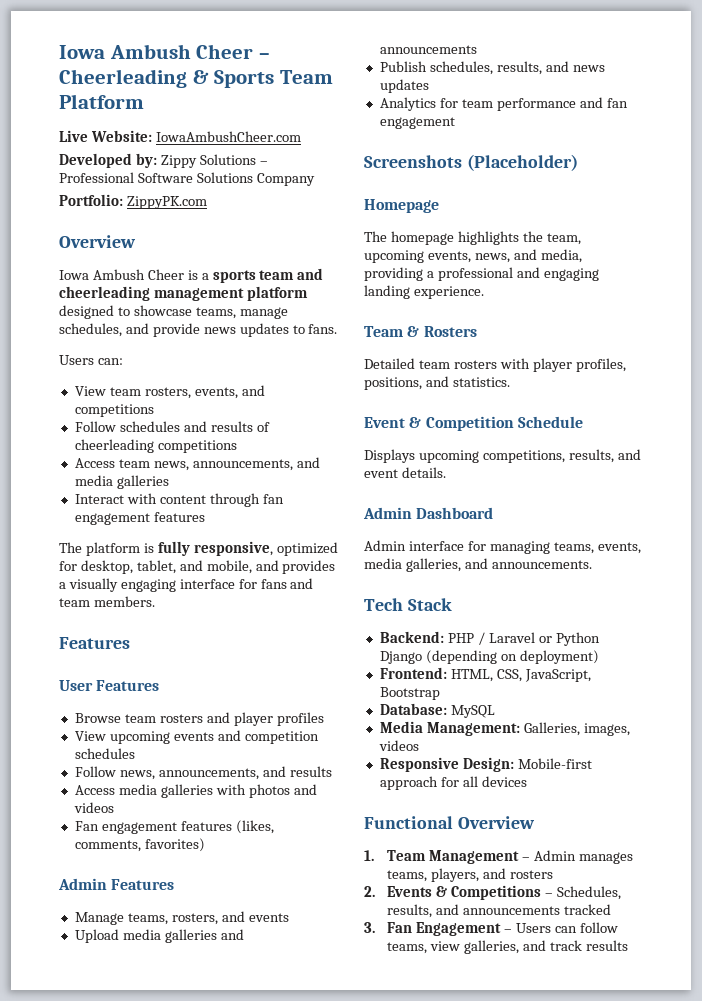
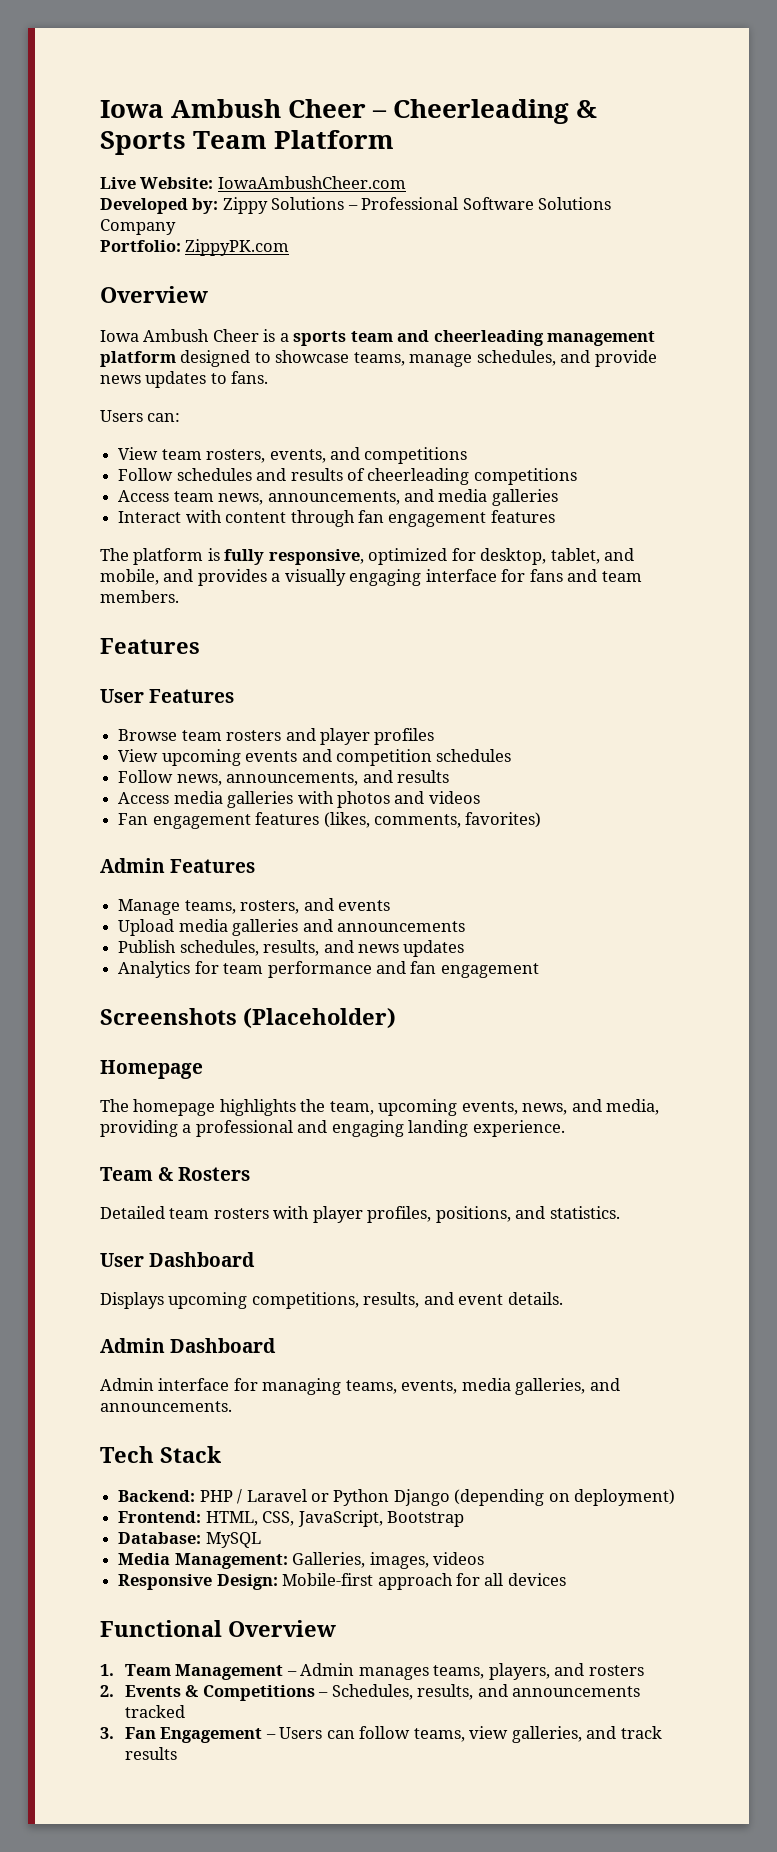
- Event & Competition Schedule
+ User Dashboard

